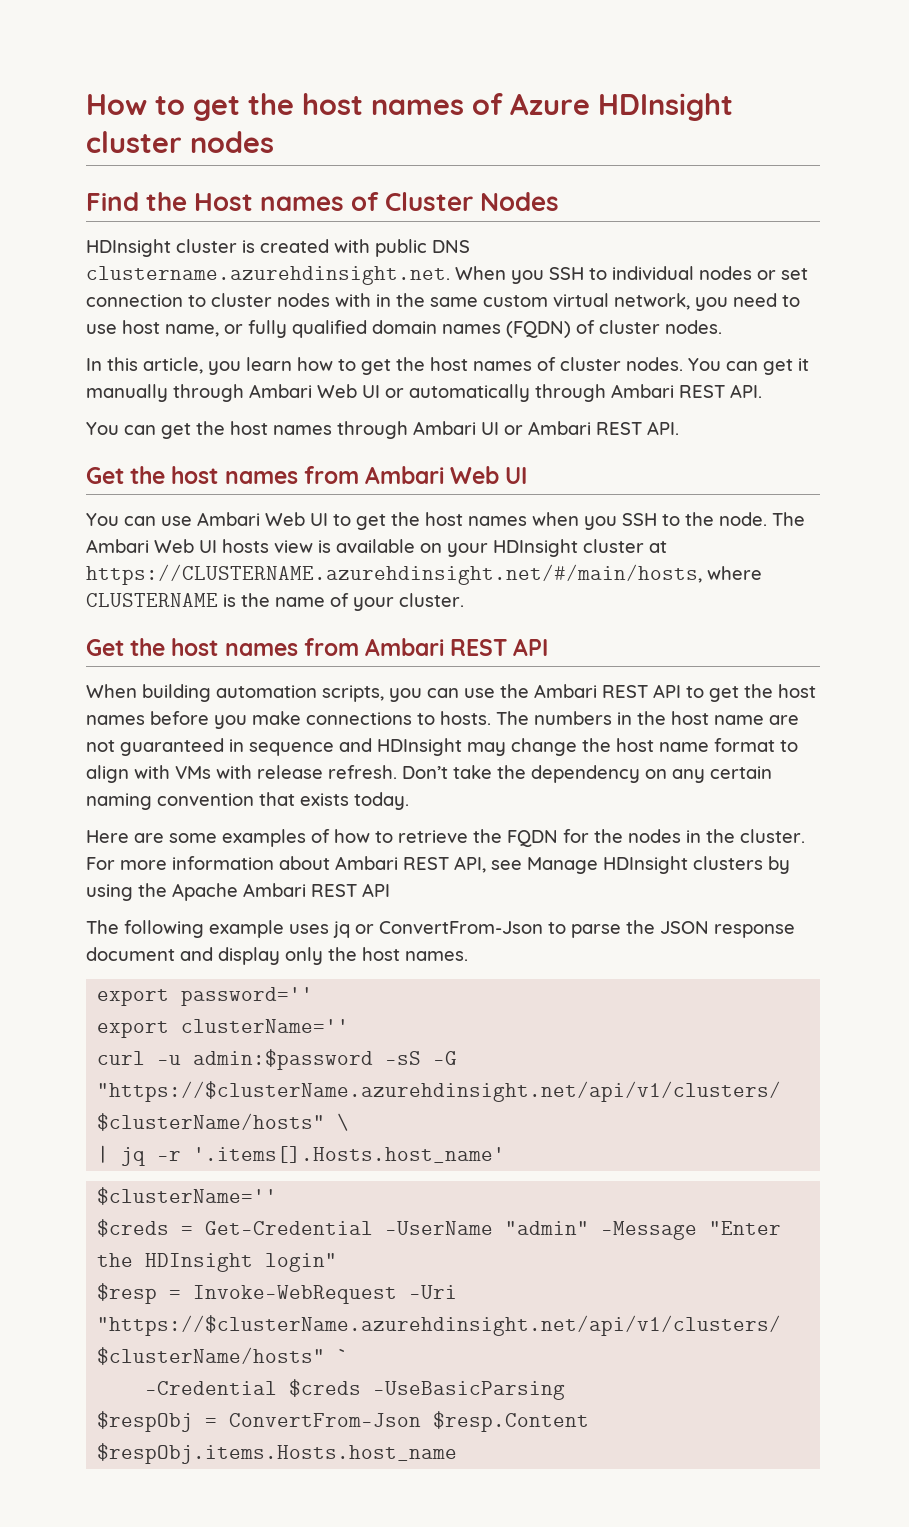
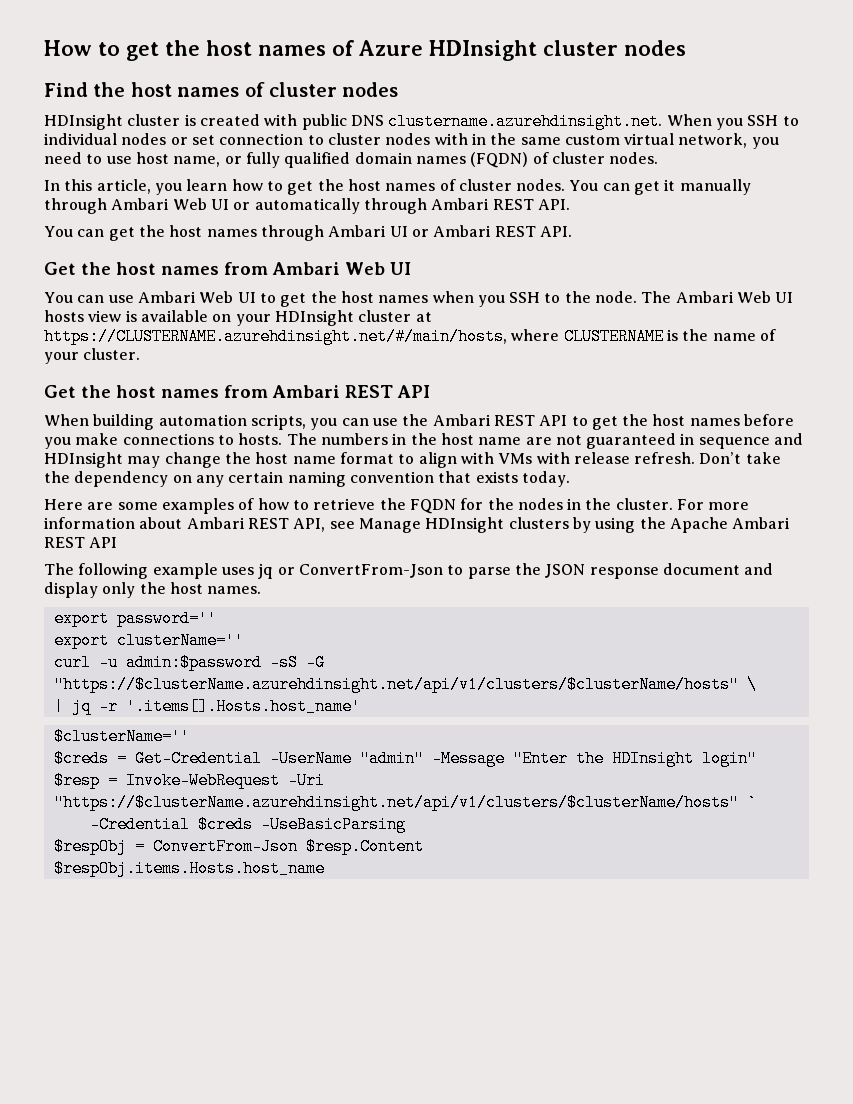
- Find the Host names of Cluster Nodes
+ Find the host names of cluster nodes

